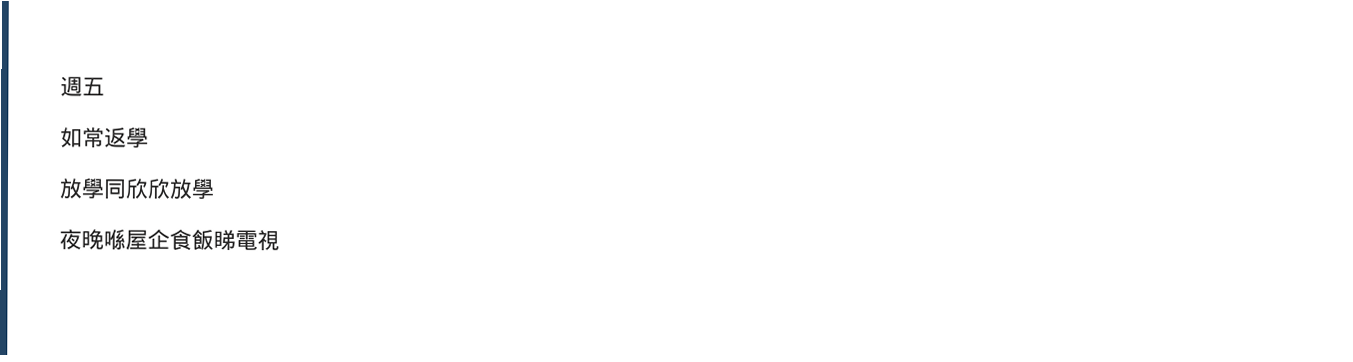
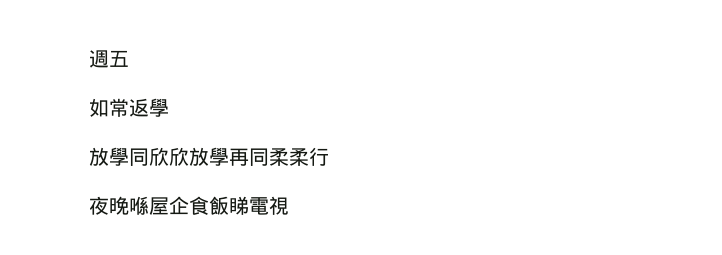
- 放學同欣欣放學
+ 放學同欣欣放學再同柔柔行

